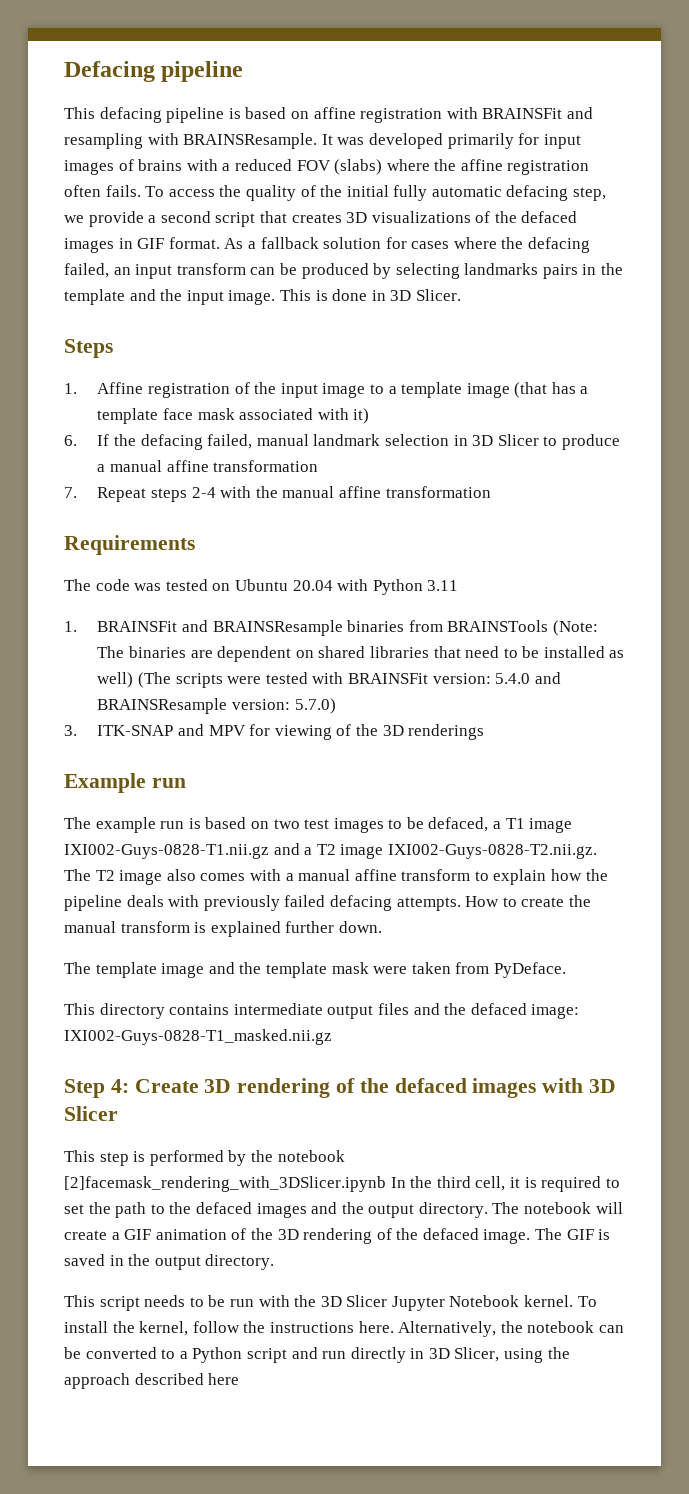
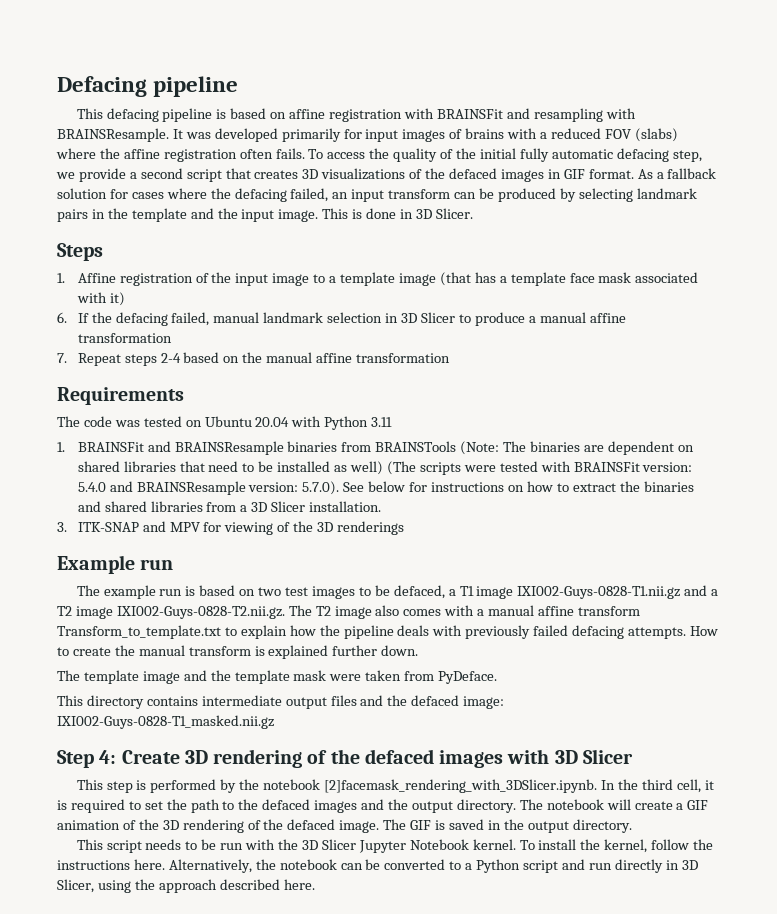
- As a fallback solution for cases where the defacing failed, an input transform can be produced by selecting landmarks pairs in the template and the input image.
+ As a fallback solution for cases where the defacing failed, an input transform can be produced by selecting landmark pairs in the template and the input image.
- 7. Repeat steps 2-4 with the manual affine transformation
+ 7. Repeat steps 2-4 based on the manual affine transformation
- 1. BRAINSFit and BRAINSResample binaries from BRAINSTools (Note: The binaries are dependent on shared libraries that need to be installed as well) (The scripts were tested with BRAINSFit version: 5.4.0 and BRAINSResample version: 5.7.0)
+ 1. BRAINSFit and BRAINSResample binaries from BRAINSTools (Note: The binaries are dependent on shared libraries that need to be installed as well) (The scripts were tested with BRAINSFit version: 5.4.0 and BRAINSResample version: 5.7.0). See below for instructions on how to extract the binaries and shared libraries from a 3D Slicer installation.
- The example run is based on two test images to be defaced, a T1 image IXI002-Guys-0828-T1.nii.gz and a T2 image IXI002-Guys-0828-T2.nii.gz. The T2 image also comes with a manual affine transform to explain how the pipeline deals with previously failed defacing attempts.
+ The example run is based on two test images to be defaced, a T1 image IXI002-Guys-0828-T1.nii.gz and a T2 image IXI002-Guys-0828-T2.nii.gz. The T2 image also comes with a manual affine transform Transform_to_template.txt to explain how the pipeline deals with previously failed defacing attempts.
- This step is performed by the notebook [2]facemask_rendering_with_3DSlicer.ipynb In the third cell, it is required to set the path to the defaced images and the output directory.
+ This step is performed by the notebook [2]facemask_rendering_with_3DSlicer.ipynb. In the third cell, it is required to set the path to the defaced images and the output directory.
- Alternatively, the notebook can be converted to a Python script and run directly in 3D Slicer, using the approach described here
+ Alternatively, the notebook can be converted to a Python script and run directly in 3D Slicer, using the approach described here.

